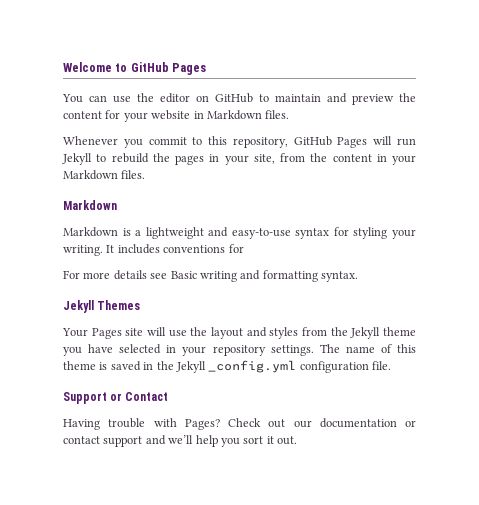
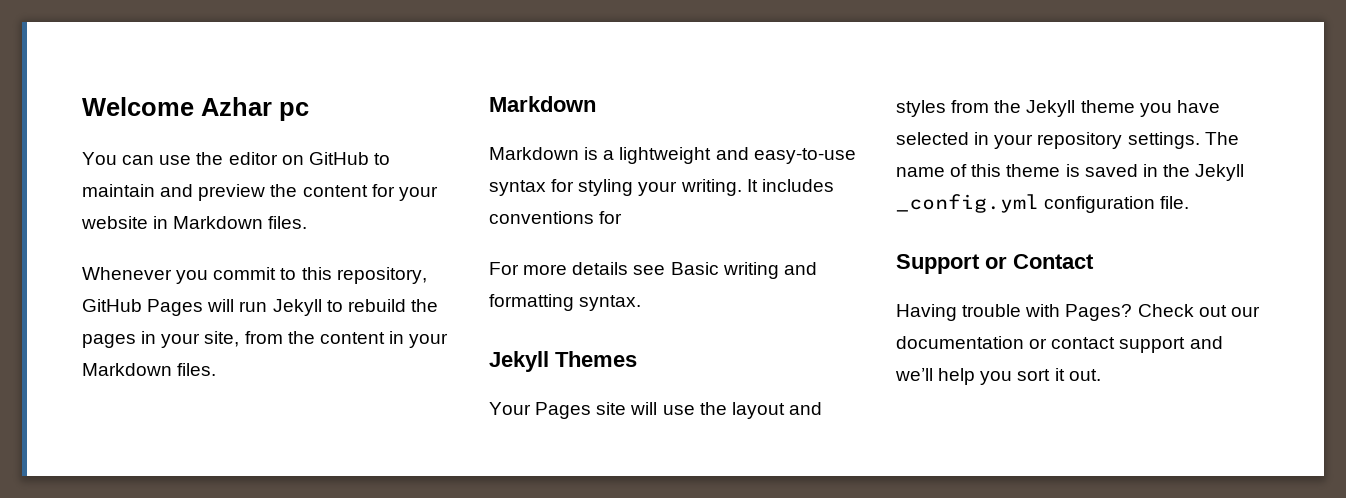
- Welcome to GitHub Pages
+ Welcome Azhar pc

